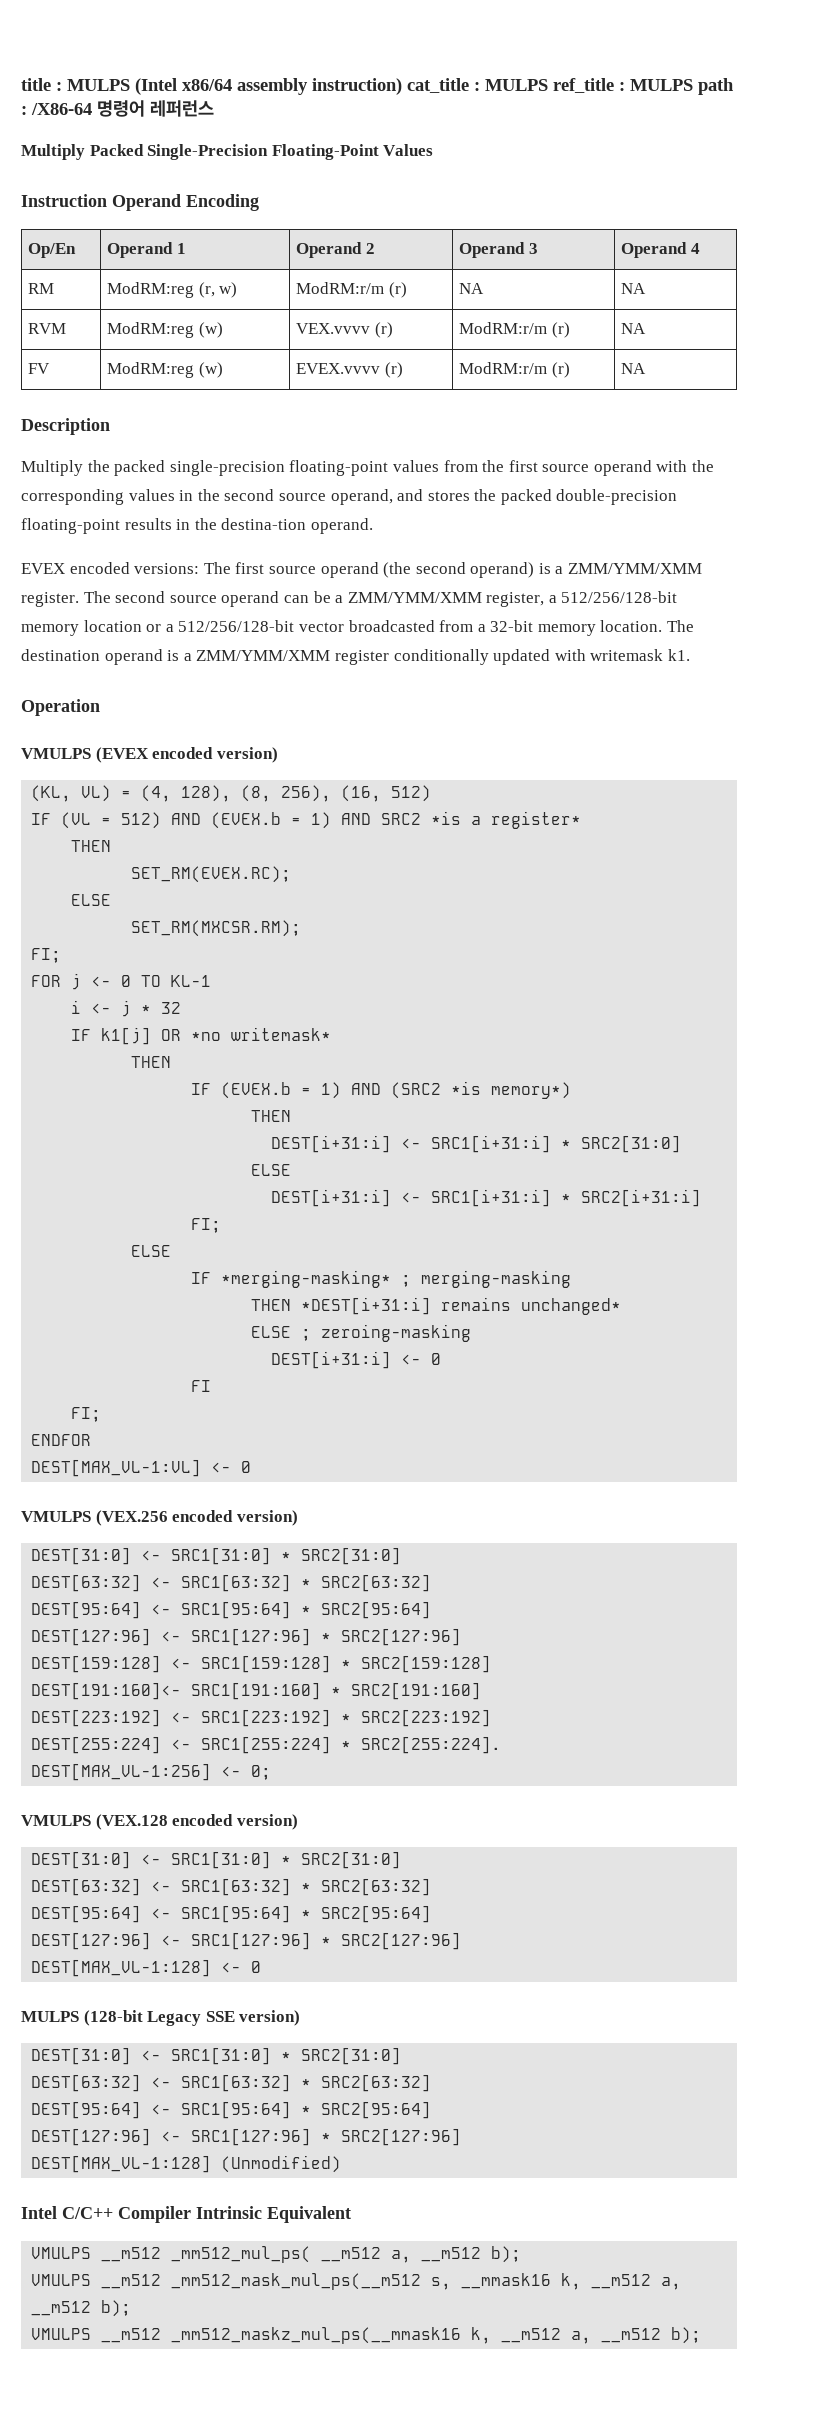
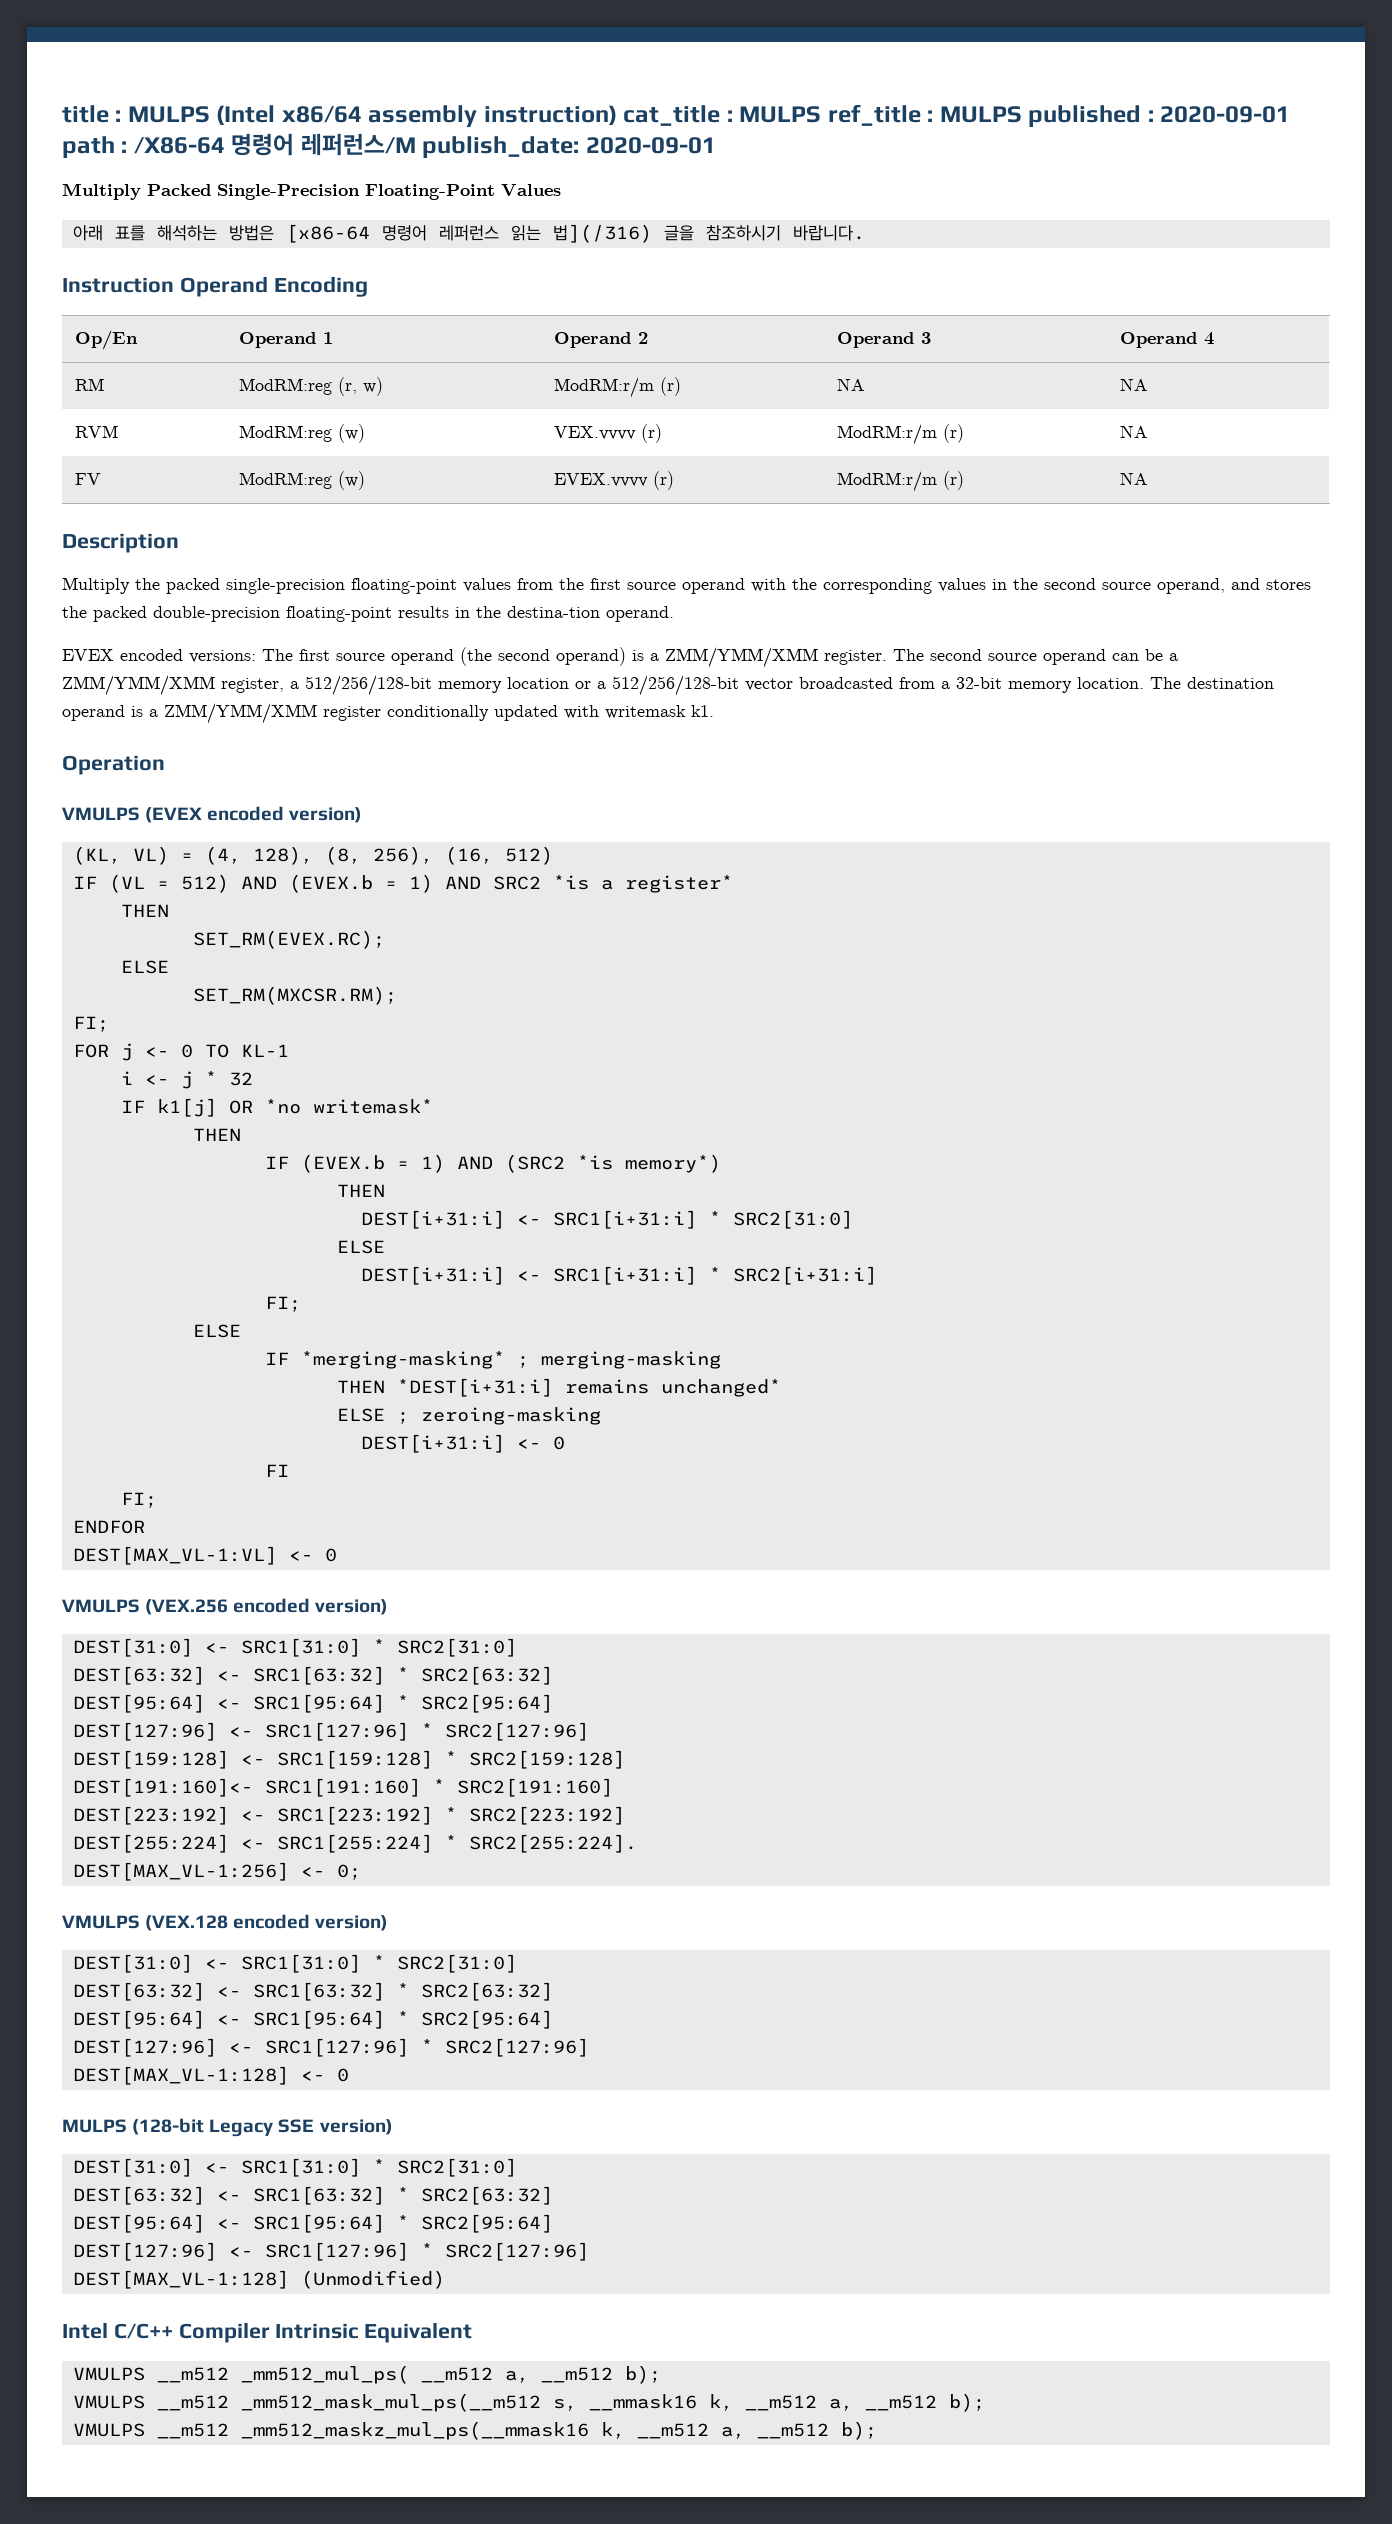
- title : MULPS (Intel x86/64 assembly instruction) cat_title : MULPS ref_title : MULPS path : /X86-64 명령어 레퍼런스
+ title : MULPS (Intel x86/64 assembly instruction) cat_title : MULPS ref_title : MULPS published : 2020-09-01 path : /X86-64 명령어 레퍼런스/M publish_date: 2020-09-01
+ 아래 표를 해석하는 방법은 [x86-64 명령어 레퍼런스 읽는 법](/316) 글을 참조하시기 바랍니다.

